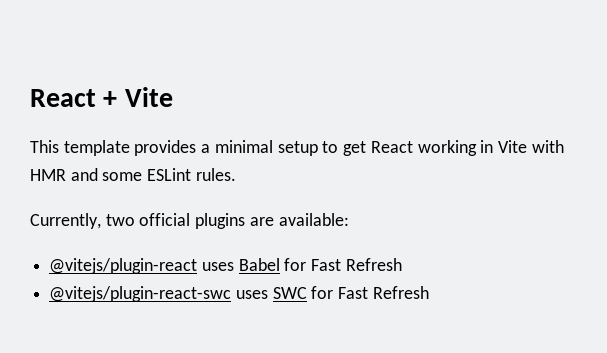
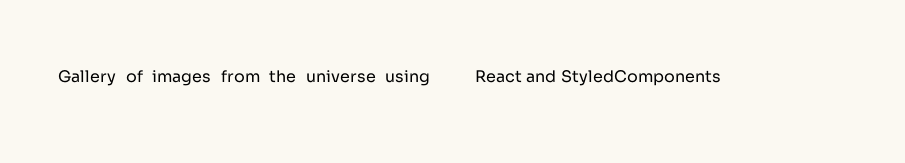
- React + Vite
- This template provides a minimal setup to get React working in Vite with HMR and some ESLint rules.
- Currently, two official plugins are available:
- @vitejs/plugin-react uses Babel for Fast Refresh
- @vitejs/plugin-react-swc uses SWC for Fast Refresh
+ Gallery of images from the universe using React and StyledComponents

